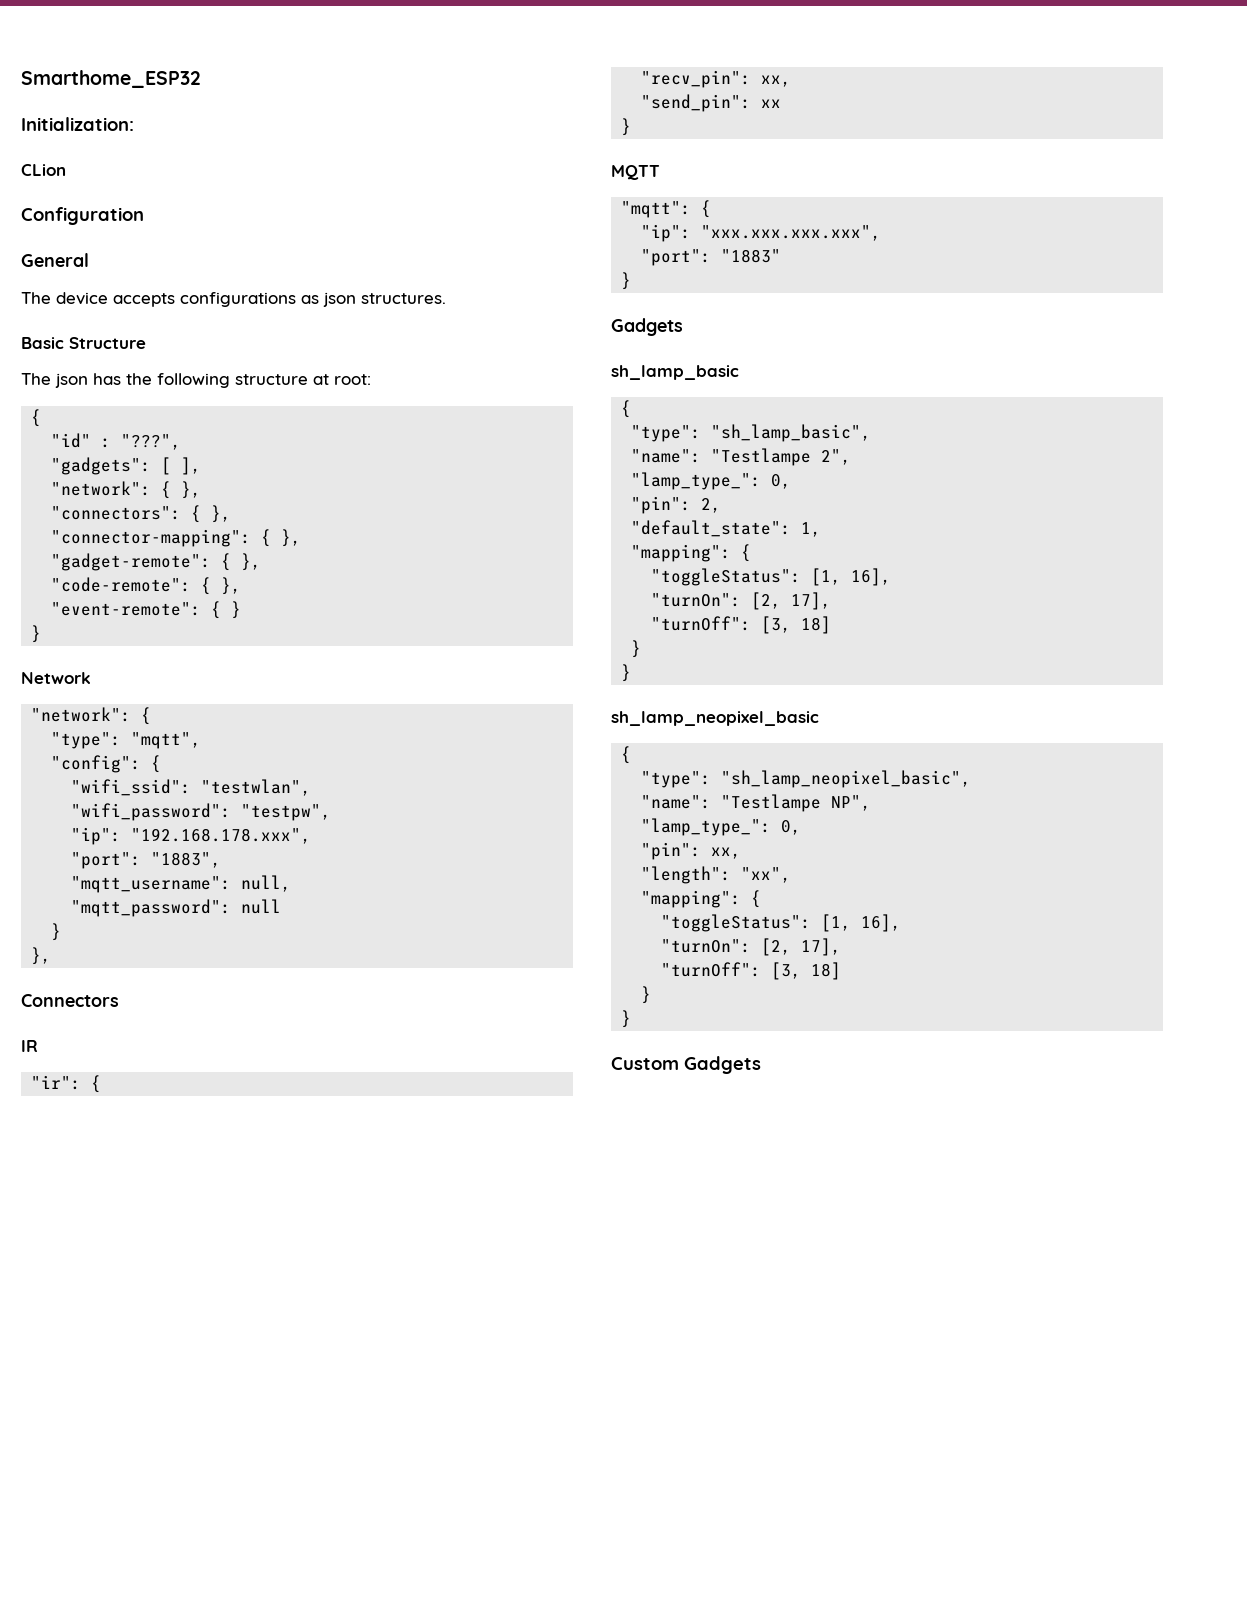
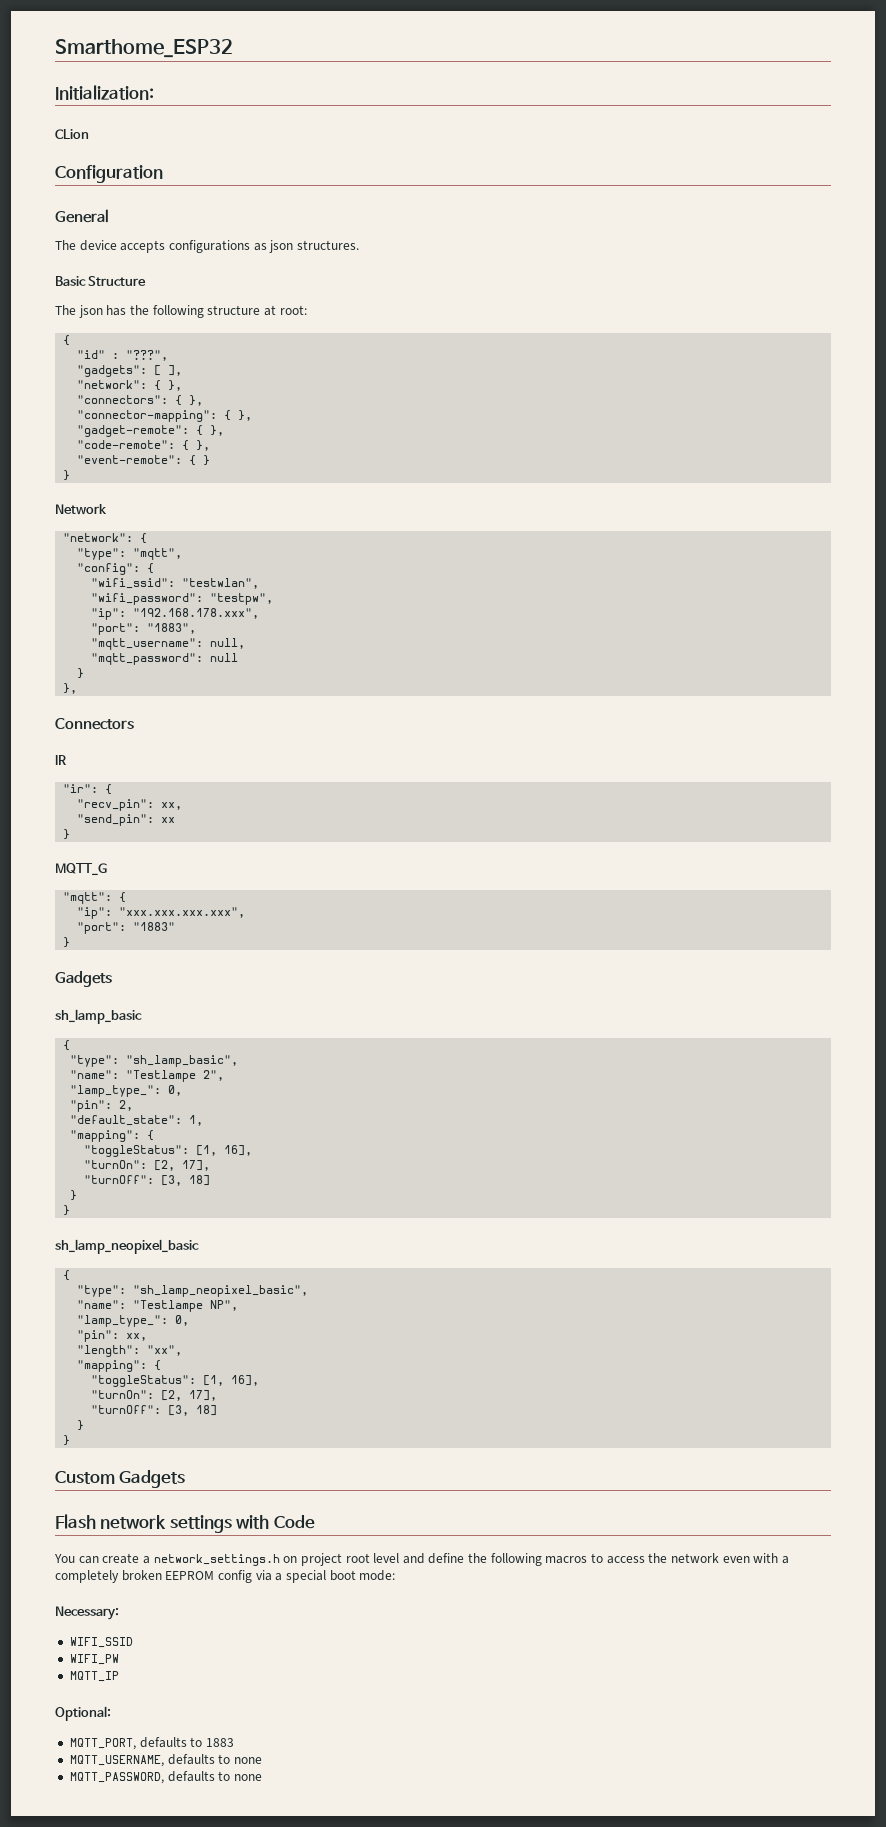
- MQTT
+ MQTT_G
+ Flash network settings with Code
+ You can create a network_settings.h on project root level and define the following macros to access the network even with a completely broken EEPROM config via a special boot mode:
+ Necessary:
+ WIFI_SSID
+ WIFI_PW
+ MQTT_IP
+ Optional:
+ MQTT_PORT, defaults to 1883
+ MQTT_USERNAME, defaults to none
+ MQTT_PASSWORD, defaults to none

